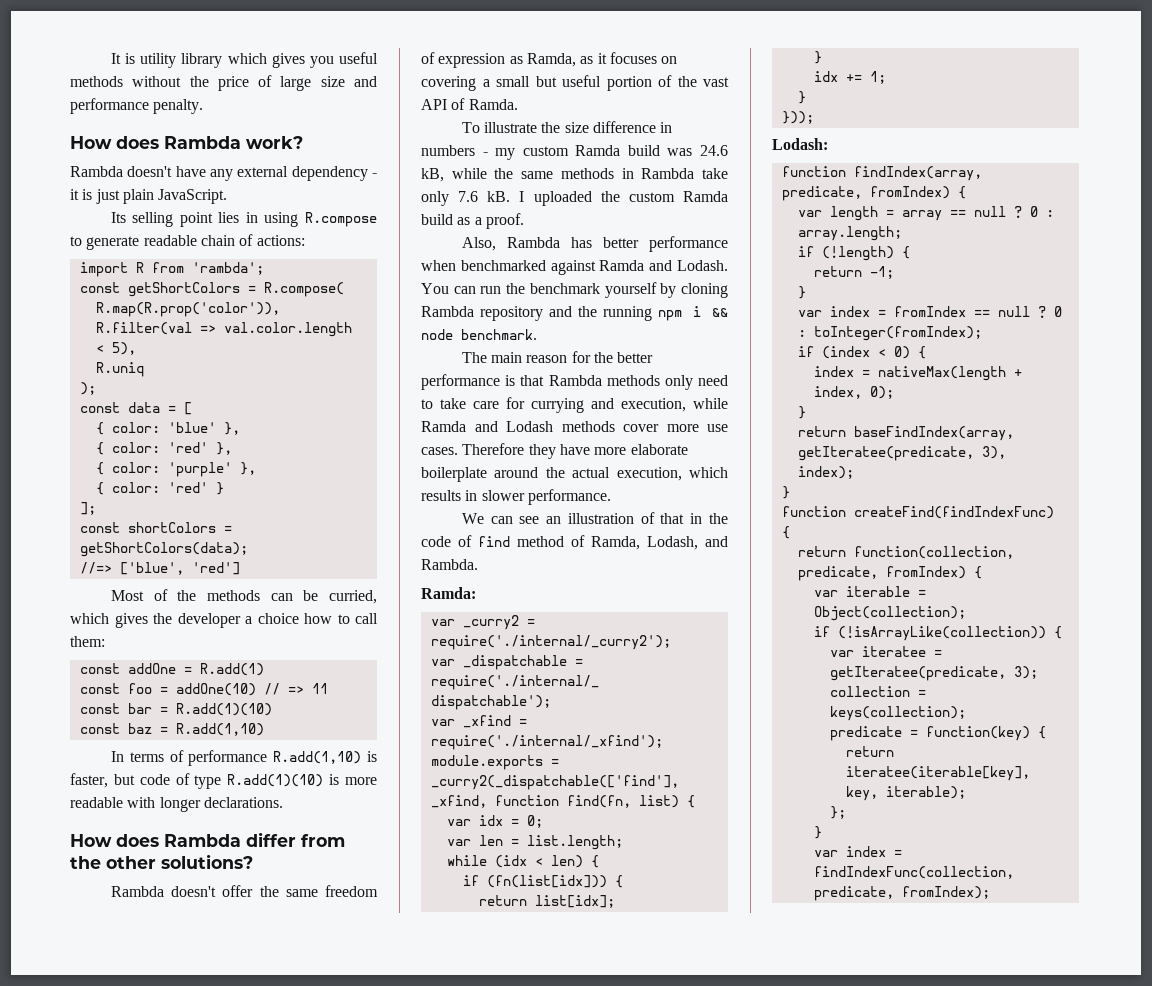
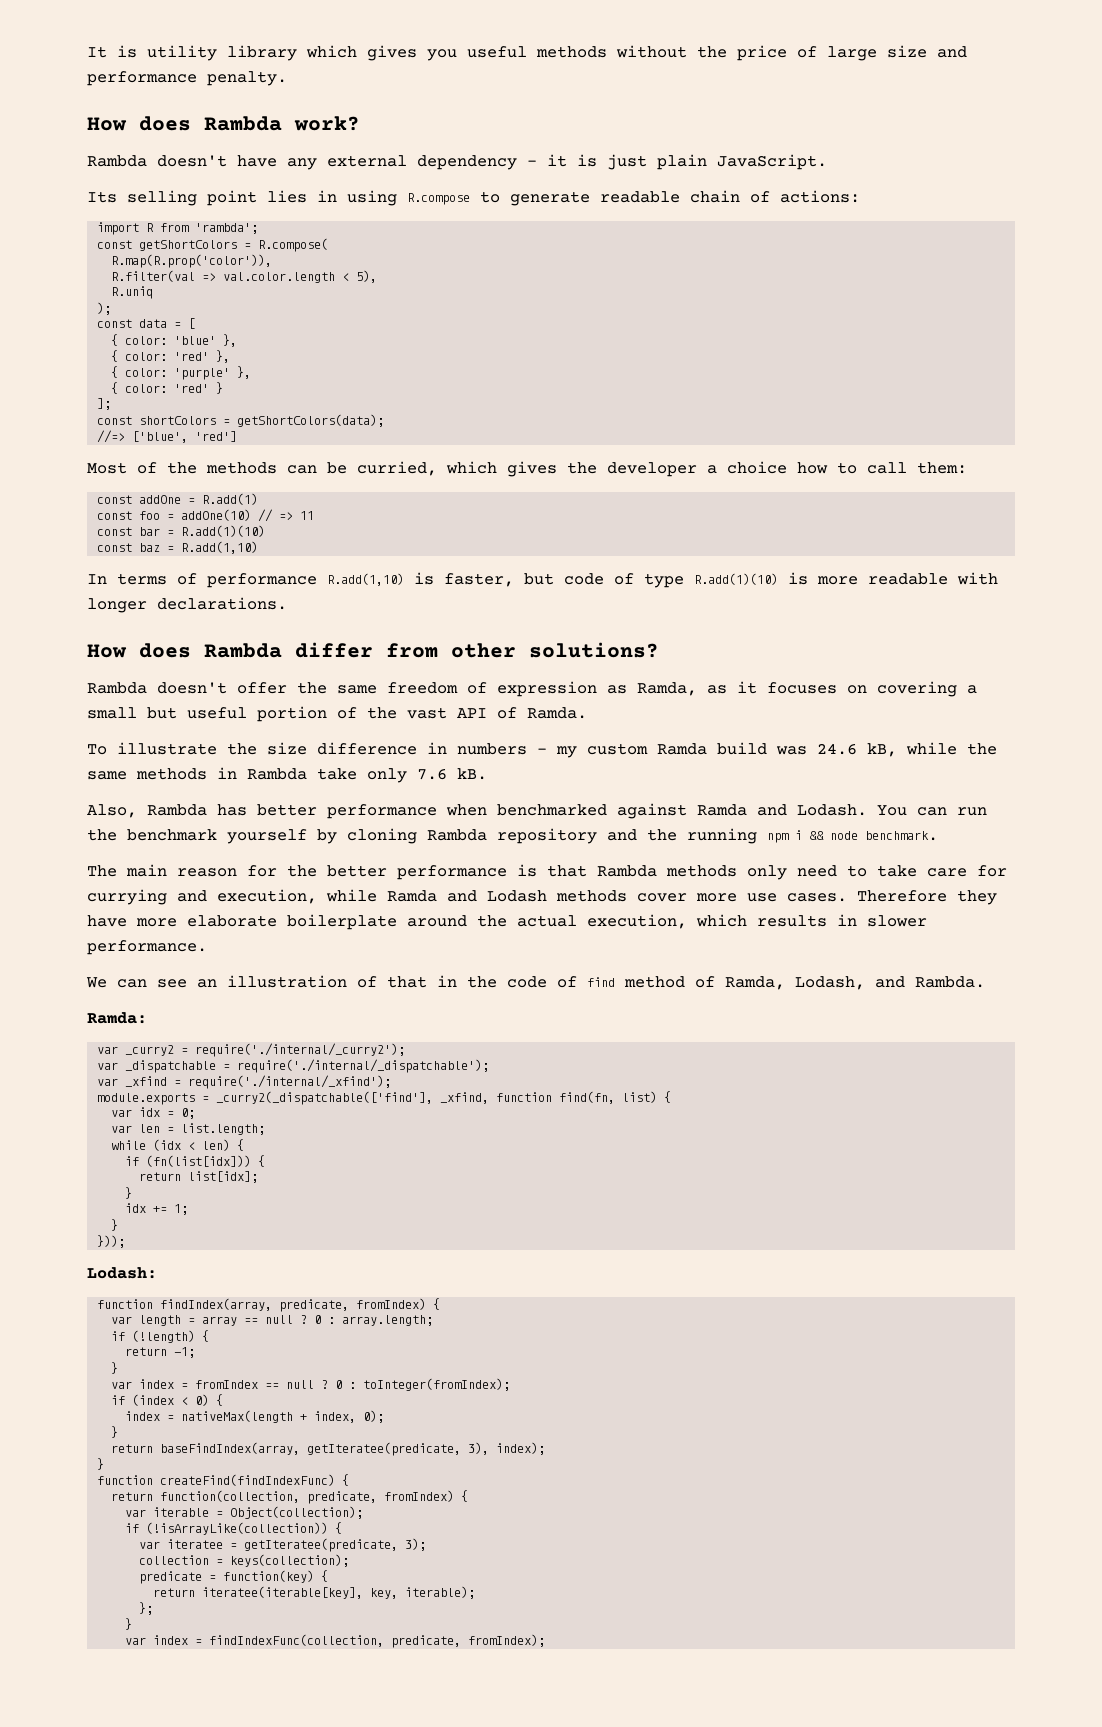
- How does Rambda differ from the other solutions?
+ How does Rambda differ from other solutions?
- I uploaded the custom Ramda build as a proof.

